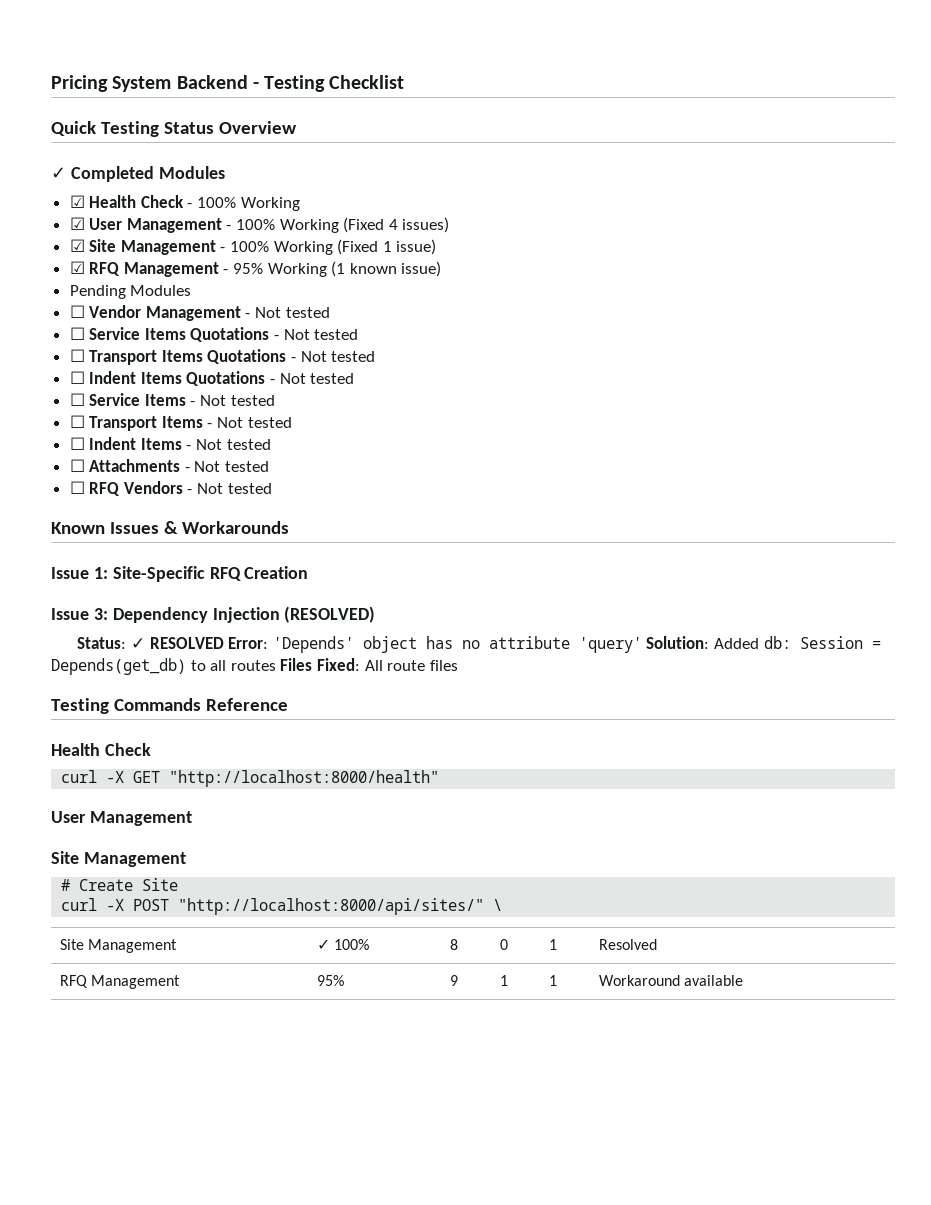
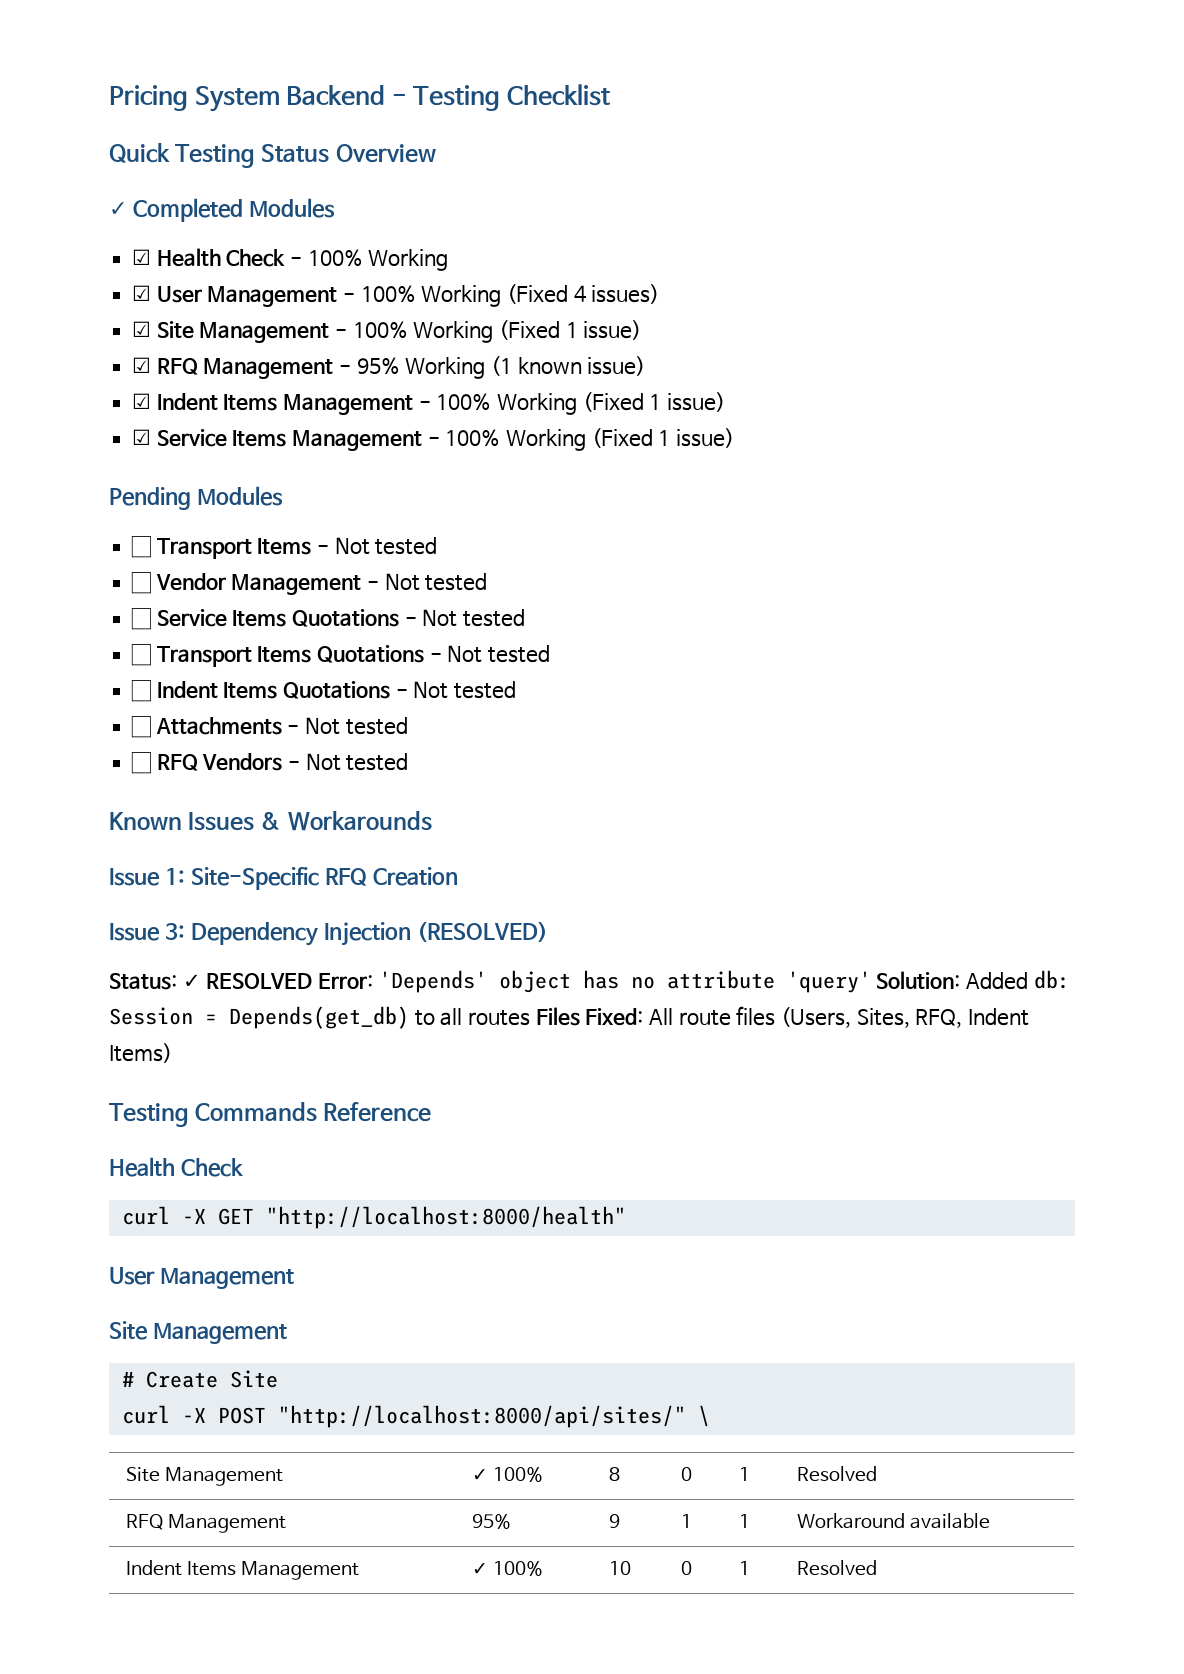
+ ☑ Indent Items Management - 100% Working (Fixed 1 issue)
+ ☑ Service Items Management - 100% Working (Fixed 1 issue)
  Pending Modules
+ ☐ Transport Items - Not tested
- ☐ Service Items - Not tested
- ☐ Transport Items - Not tested
- ☐ Indent Items - Not tested
- Status: ✓ RESOLVED Error: 'Depends' object has no attribute 'query' Solution: Added db: Session = Depends(get_db) to all routes Files Fixed: All route files
+ Status: ✓ RESOLVED Error: 'Depends' object has no attribute 'query' Solution: Added db: Session = Depends(get_db) to all routes Files Fixed: All route files (Users, Sites, RFQ, Indent Items)
+ Indent Items Management | ✓ 100% | 10 | 0 | 1 | Resolved

